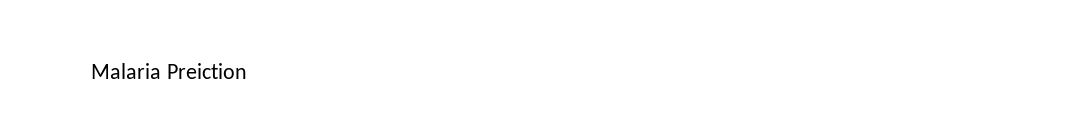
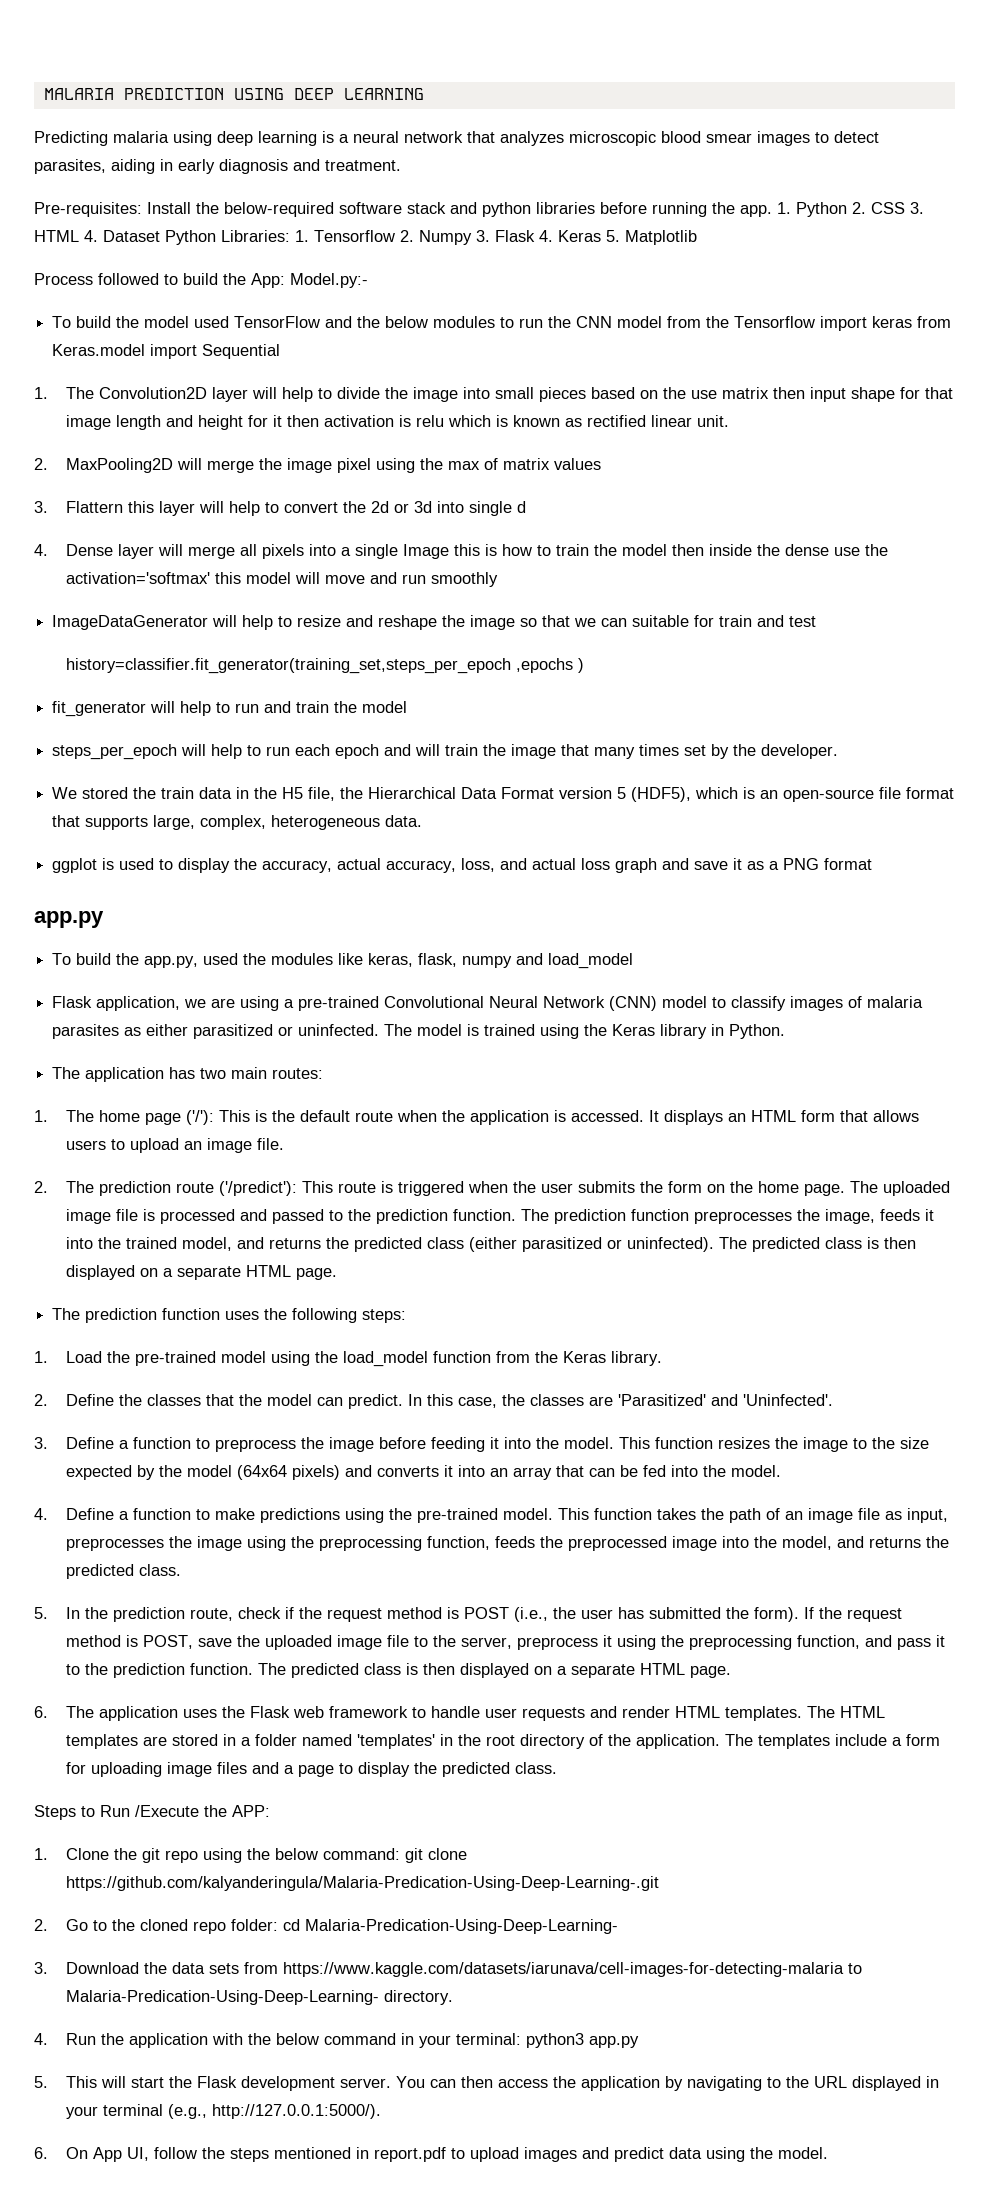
- Malaria Preiction
+ MALARIA PREDICTION USING DEEP LEARNING
+ Predicting malaria using deep learning is a neural network that analyzes microscopic blood smear images to detect parasites, aiding in early diagnosis and treatment.
+ Pre-requisites: Install the below-required software stack and python libraries before running the app. 1. Python 2. CSS 3. HTML 4. Dataset Python Libraries: 1. Tensorflow 2. Numpy 3. Flask 4. Keras 5. Matplotlib
+ Process followed to build the App: Model.py:-
+ To build the model used TensorFlow and the below modules to run the CNN model from the Tensorflow import keras from Keras.model import Sequential
+ 1. The Convolution2D layer will help to divide the image into small pieces based on the use matrix then input shape for that image length and height for it then activation is relu which is known as rectified linear unit.
+ 2. MaxPooling2D will merge the image pixel using the max of matrix values
+ 3. Flattern this layer will help to convert the 2d or 3d into single d
+ 4. Dense layer will merge all pixels into a single Image this is how to train the model then inside the dense use the activation='softmax' this model will move and run smoothly
+ ImageDataGenerator will help to resize and reshape the image so that we can suitable for train and test
+ history=classifier.fit_generator(training_set,steps_per_epoch ,epochs )
+ fit_generator will help to run and train the model
+ steps_per_epoch will help to run each epoch and will train the image that many times set by the developer.
+ We stored the train data in the H5 file, the Hierarchical Data Format version 5 (HDF5), which is an open-source file format that supports large, complex, heterogeneous data.
+ ggplot is used to display the accuracy, actual accuracy, loss, and actual loss graph and save it as a PNG format
+ app.py
+ To build the app.py, used the modules like keras, flask, numpy and load_model
+ Flask application, we are using a pre-trained Convolutional Neural Network (CNN) model to classify images of malaria parasites as either parasitized or uninfected. The model is trained using the Keras library in Python.
+ The application has two main routes:
+ 1. The home page ('/'): This is the default route when the application is accessed. It displays an HTML form that allows users to upload an image file.
+ 2. The prediction route ('/predict'): This route is triggered when the user submits the form on the home page. The uploaded image file is processed and passed to the prediction function. The prediction function preprocesses the image, feeds it into the trained model, and returns the predicted class (either parasitized or uninfected). The predicted class is then displayed on a separate HTML page.
+ The prediction function uses the following steps:
+ 1. Load the pre-trained model using the load_model function from the Keras library.
+ 2. Define the classes that the model can predict. In this case, the classes are 'Parasitized' and 'Uninfected'.
+ 3. Define a function to preprocess the image before feeding it into the model. This function resizes the image to the size expected by the model (64x64 pixels) and converts it into an array that can be fed into the model.
+ 4. Define a function to make predictions using the pre-trained model. This function takes the path of an image file as input, preprocesses the image using the preprocessing function, feeds the preprocessed image into the model, and returns the predicted class.
+ 5. In the prediction route, check if the request method is POST (i.e., the user has submitted the form). If the request method is POST, save the uploaded image file to the server, preprocess it using the preprocessing function, and pass it to the prediction function. The predicted class is then displayed on a separate HTML page.
+ 6. The application uses the Flask web framework to handle user requests and render HTML templates. The HTML templates are stored in a folder named 'templates' in the root directory of the application. The templates include a form for uploading image files and a page to display the predicted class.
+ Steps to Run /Execute the APP:
+ 1. Clone the git repo using the below command: git clone https://github.com/kalyanderingula/Malaria-Predication-Using-Deep-Learning-.git
+ 2. Go to the cloned repo folder: cd Malaria-Predication-Using-Deep-Learning-
+ 3. Download the data sets from https://www.kaggle.com/datasets/iarunava/cell-images-for-detecting-malaria to Malaria-Predication-Using-Deep-Learning- directory.
+ 4. Run the application with the below command in your terminal: python3 app.py
+ 5. This will start the Flask development server. You can then access the application by navigating to the URL displayed in your terminal (e.g., http://127.0.0.1:5000/).
+ 6. On App UI, follow the steps mentioned in report.pdf to upload images and predict data using the model.

